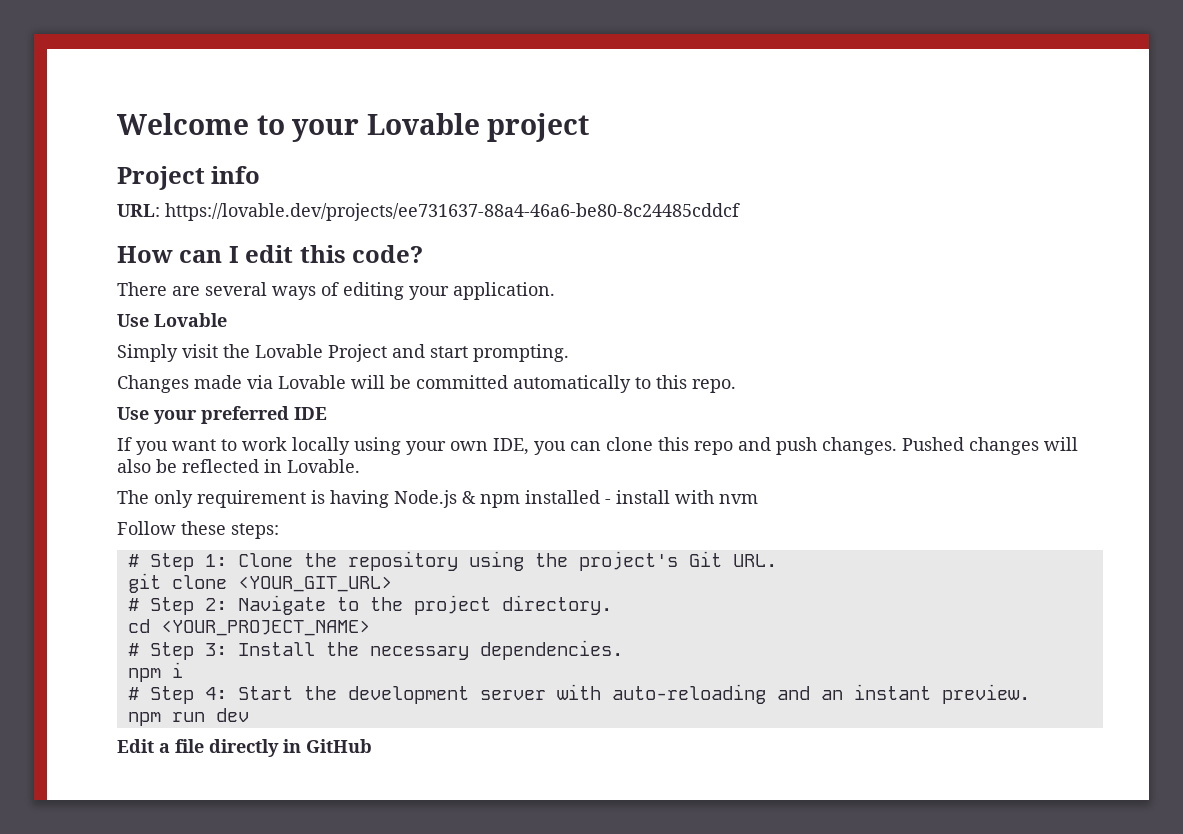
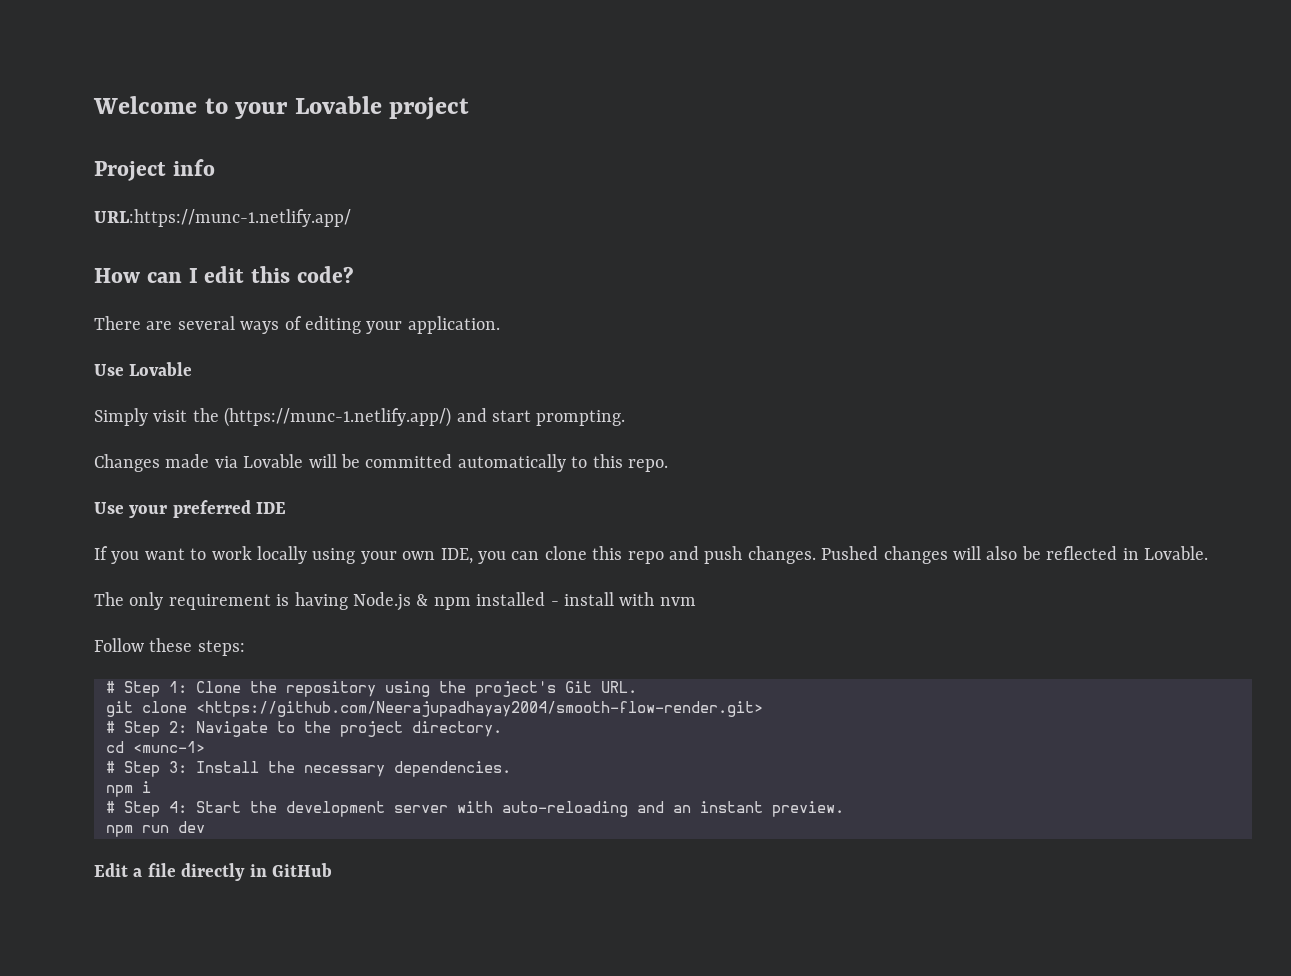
- URL: https://lovable.dev/projects/ee731637-88a4-46a6-be80-8c24485cddcf
+ URL:https://munc-1.netlify.app/
- Simply visit the Lovable Project and start prompting.
+ Simply visit the (https://munc-1.netlify.app/) and start prompting.
- git clone <YOUR_GIT_URL>
+ git clone <https://github.com/Neerajupadhayay2004/smooth-flow-render.git>
- cd <YOUR_PROJECT_NAME>
+ cd <munc-1>

